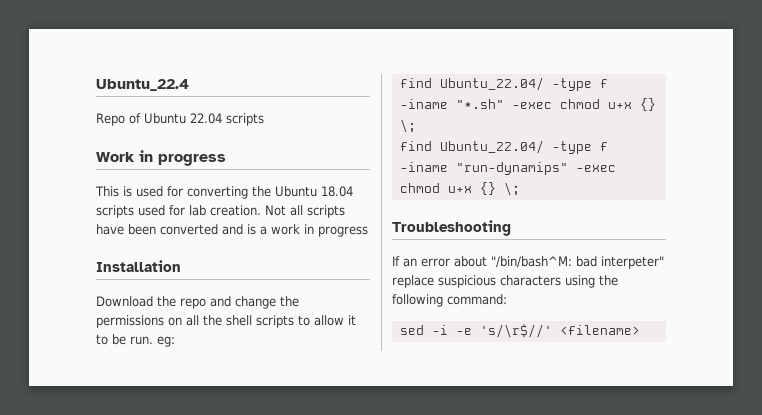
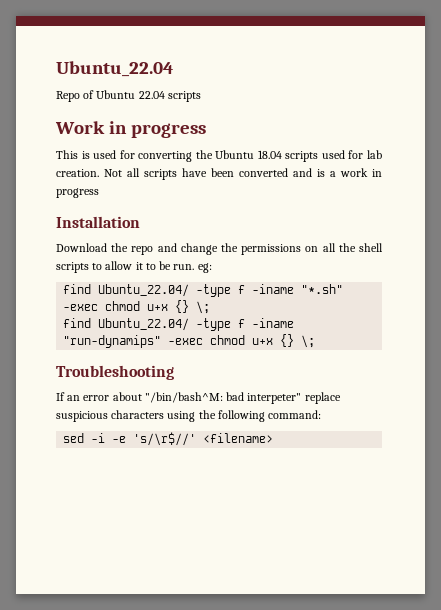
- Ubuntu_22.4
+ Ubuntu_22.04

